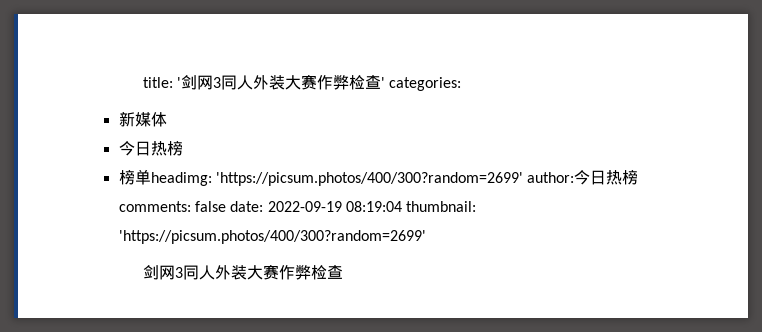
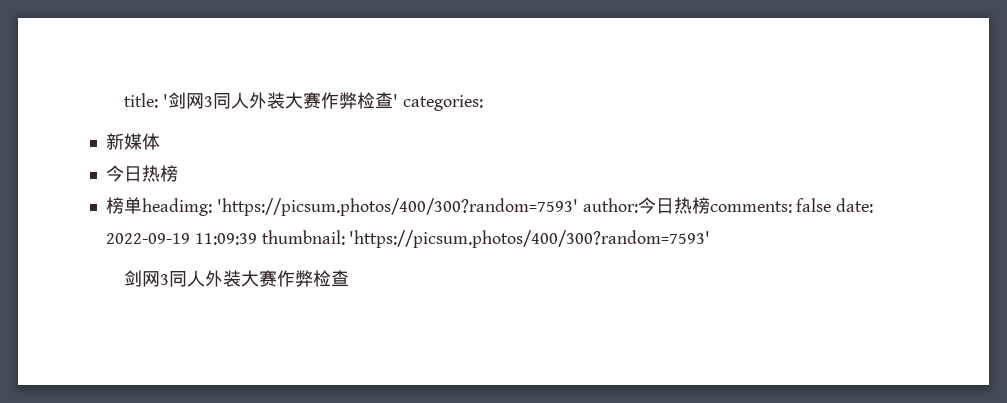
- 榜单headimg: 'https://picsum.photos/400/300?random=2699' author:今日热榜comments: false date: 2022-09-19 08:19:04 thumbnail: 'https://picsum.photos/400/300?random=2699'
+ 榜单headimg: 'https://picsum.photos/400/300?random=7593' author:今日热榜comments: false date: 2022-09-19 11:09:39 thumbnail: 'https://picsum.photos/400/300?random=7593'

